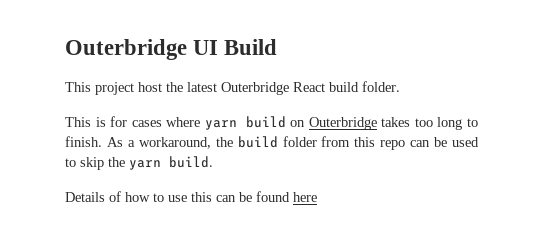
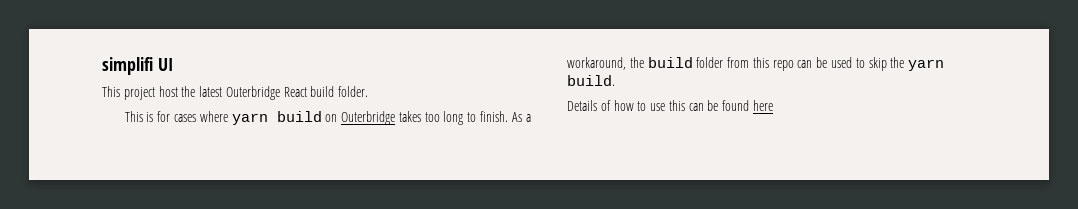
- Outerbridge UI Build
+ simplifi UI

